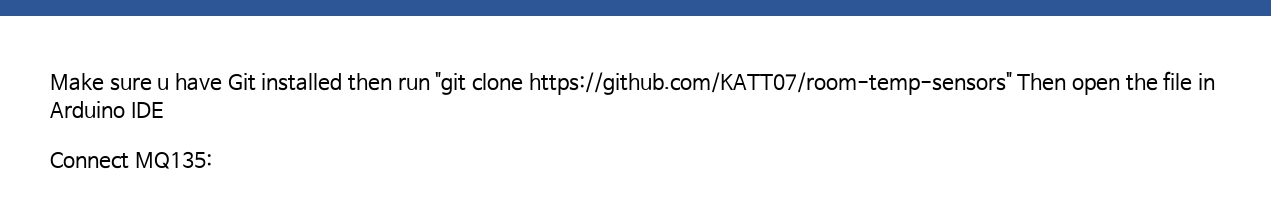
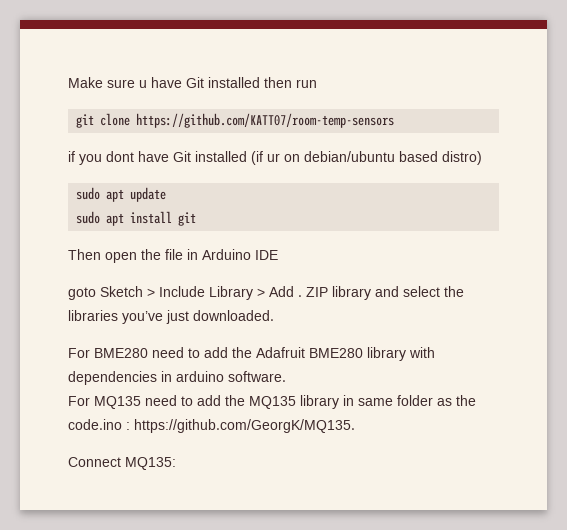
- Make sure u have Git installed then run "git clone https://github.com/KATT07/room-temp-sensors" Then open the file in Arduino IDE
+ Make sure u have Git installed then run
+ git clone https://github.com/KATT07/room-temp-sensors
+ if you dont have Git installed (if ur on debian/ubuntu based distro)
+ sudo apt update
+ sudo apt install git
+ Then open the file in Arduino IDE
+ goto Sketch > Include Library > Add . ZIP library and select the libraries you’ve just downloaded.
+ For BME280 need to add the Adafruit BME280 library with dependencies in arduino software.
+ For MQ135 need to add the MQ135 library in same folder as the code.ino : https://github.com/GeorgK/MQ135.

